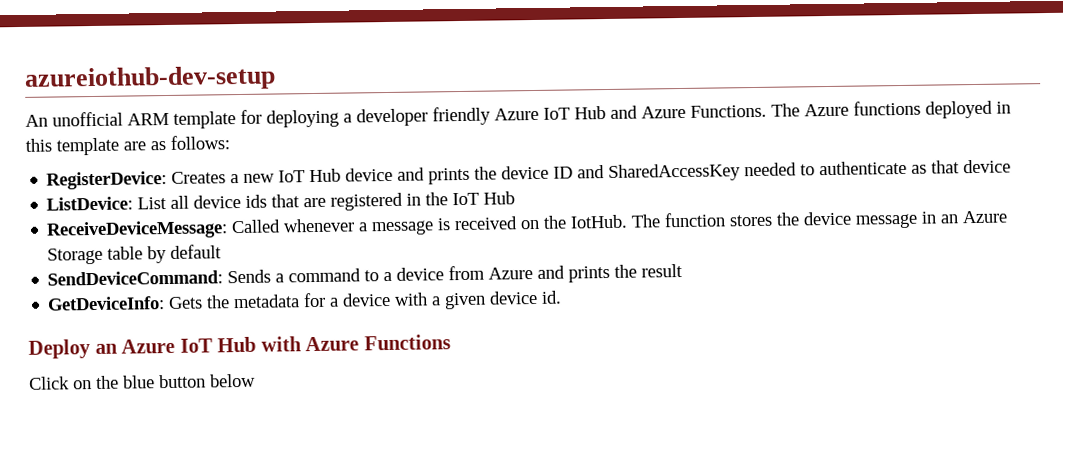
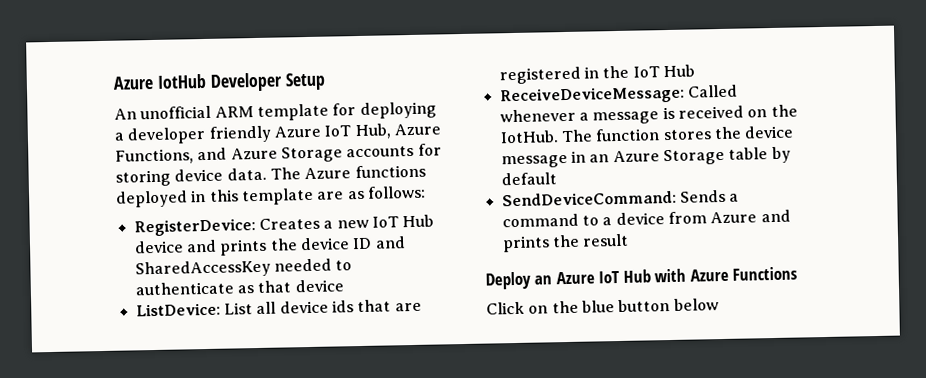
- azureiothub-dev-setup
+ Azure IotHub Developer Setup
- An unofficial ARM template for deploying a developer friendly Azure IoT Hub and Azure Functions.
+ An unofficial ARM template for deploying a developer friendly Azure IoT Hub, Azure Functions, and Azure Storage accounts for storing device data.
- GetDeviceInfo: Gets the metadata for a device with a given device id.

